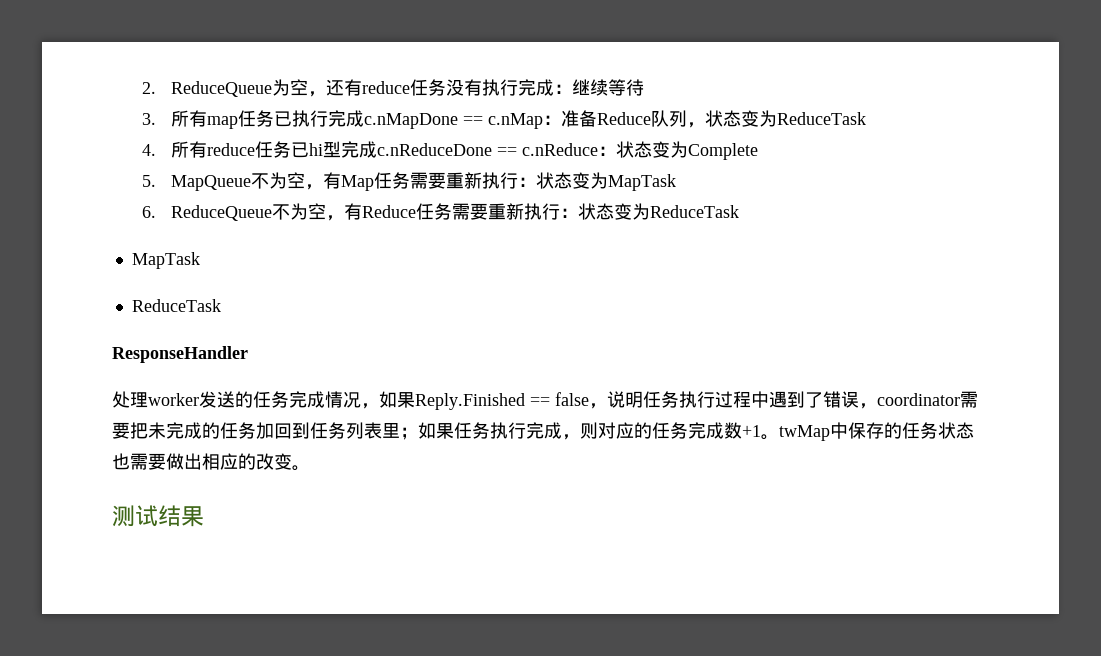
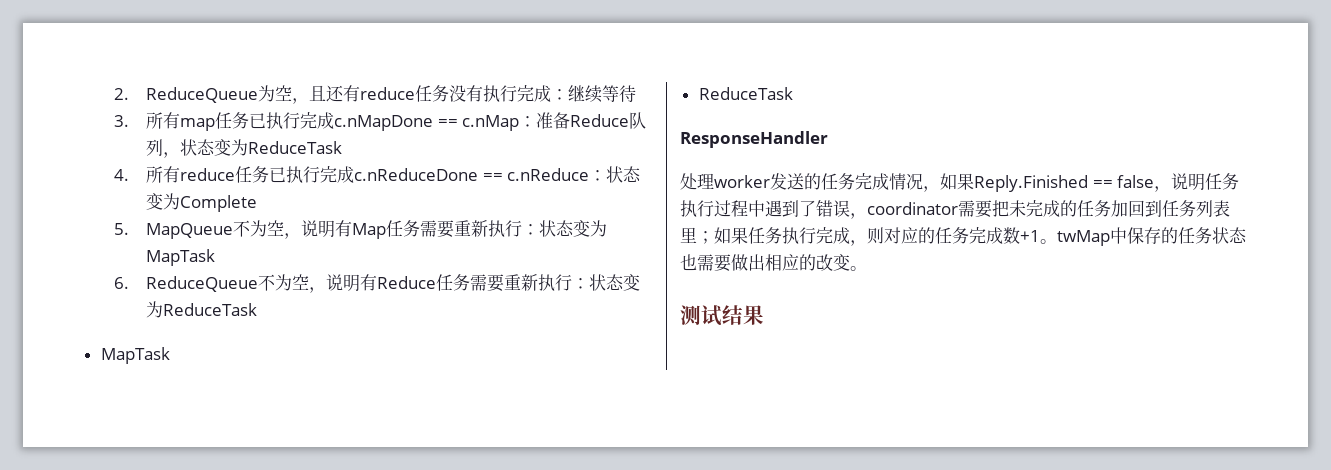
- 2. ReduceQueue为空，还有reduce任务没有执行完成：继续等待
+ 2. ReduceQueue为空，且还有reduce任务没有执行完成：继续等待
- 4.所有reduce任务已hi型完成c.nReduceDone == c.nReduce：状态变为Complete
+ 4.所有reduce任务已执行完成c.nReduceDone == c.nReduce：状态变为Complete
- 5. MapQueue不为空，有Map任务需要重新执行：状态变为MapTask
+ 5. MapQueue不为空，说明有Map任务需要重新执行：状态变为MapTask
- 6. ReduceQueue不为空，有Reduce任务需要重新执行：状态变为ReduceTask
+ 6. ReduceQueue不为空，说明有Reduce任务需要重新执行：状态变为ReduceTask

